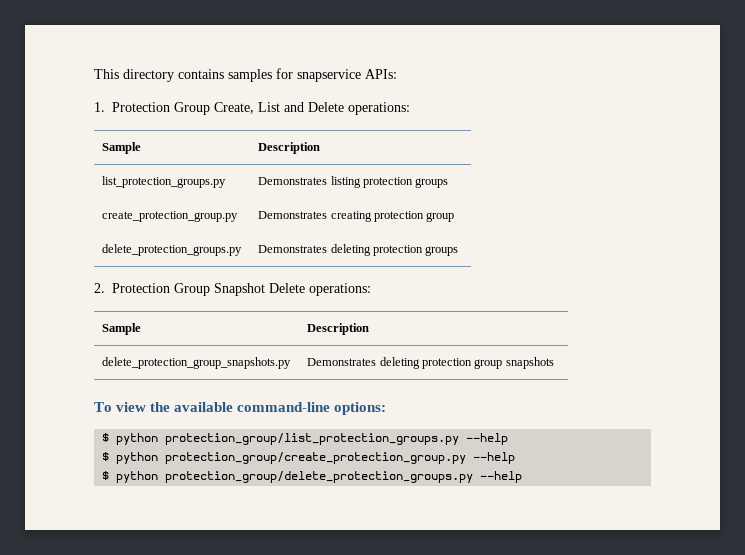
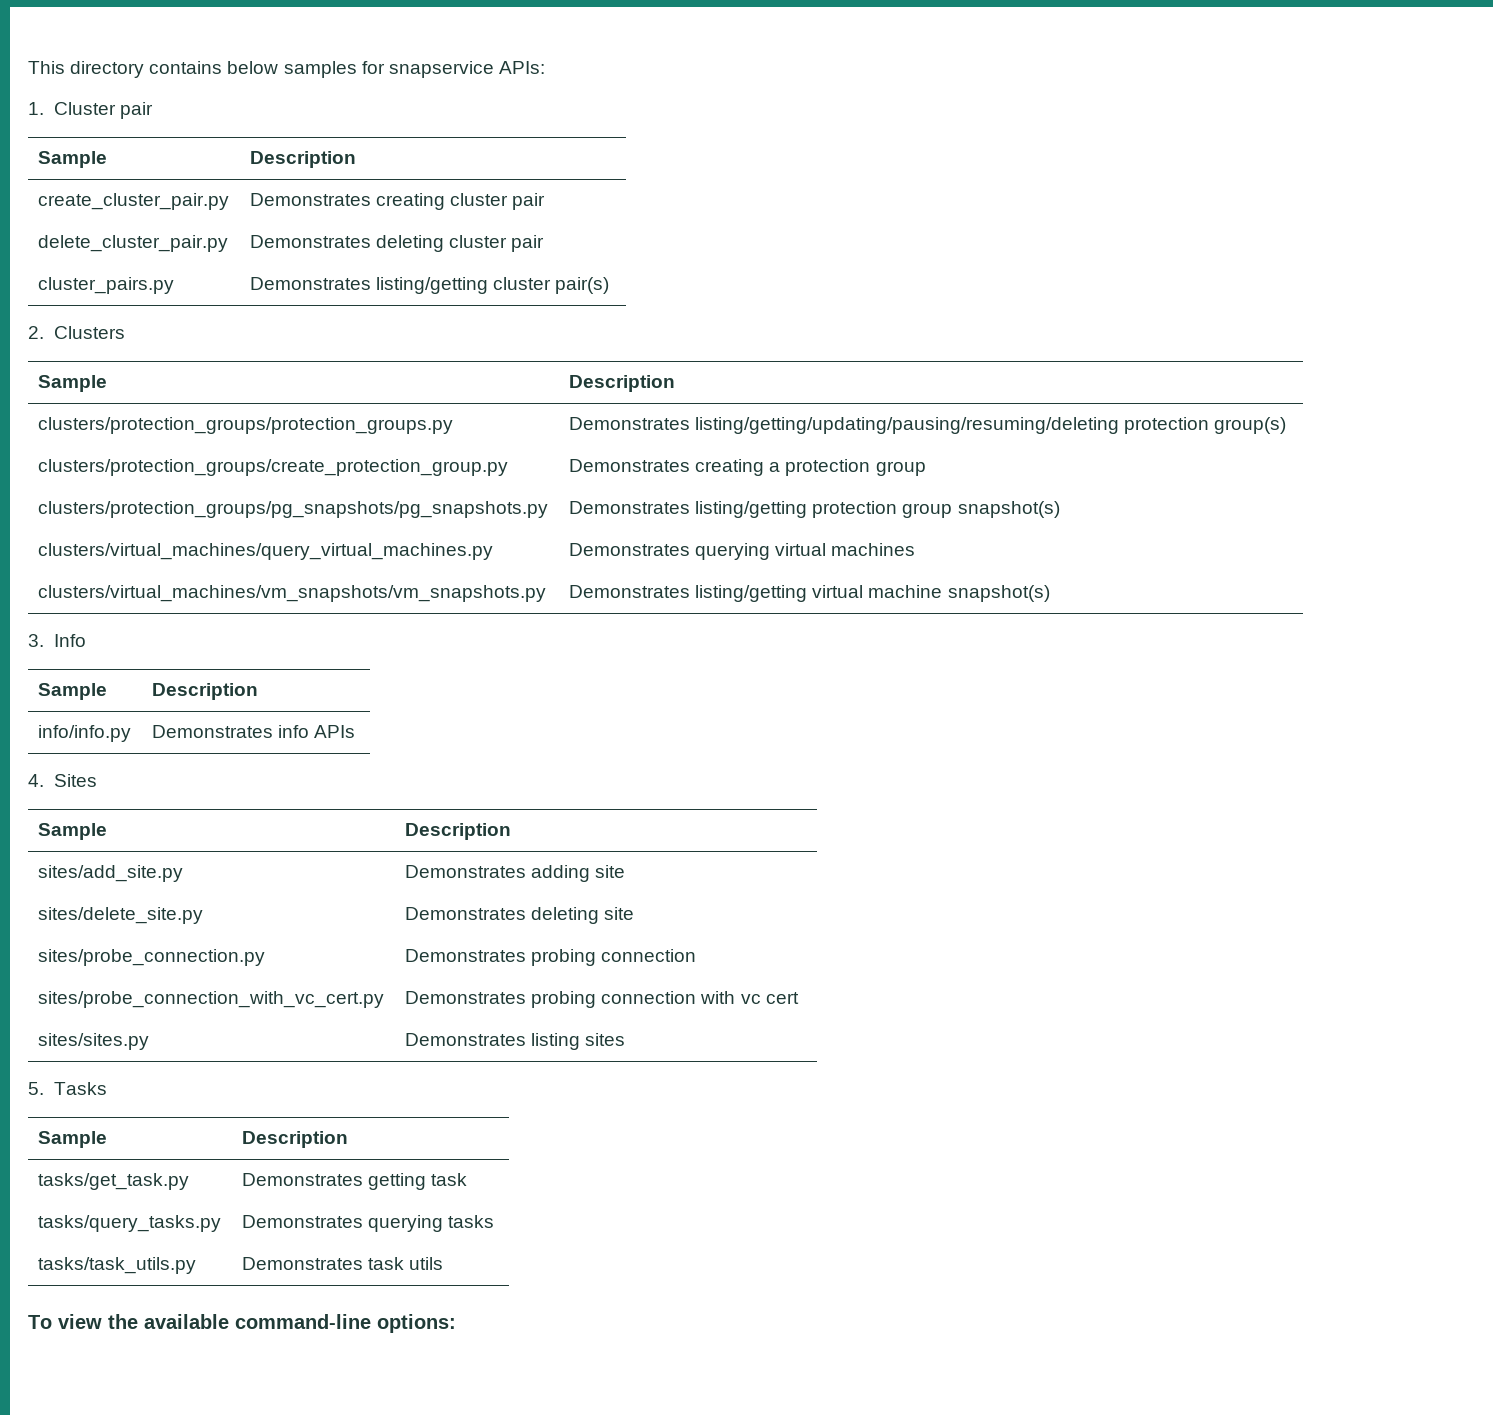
- This directory contains samples for snapservice APIs:
+ This directory contains below samples for snapservice APIs:
- 1. Protection Group Create, List and Delete operations:
+ 1. Cluster pair
  Sample | Description
- list_protection_groups.py | Demonstrates listing protection groups
- create_protection_group.py | Demonstrates creating protection group
- delete_protection_groups.py | Demonstrates deleting protection groups
- 2. Protection Group Snapshot Delete operations:
+ create_cluster_pair.py | Demonstrates creating cluster pair
+ delete_cluster_pair.py | Demonstrates deleting cluster pair
+ cluster_pairs.py | Demonstrates listing/getting cluster pair(s)
+ 2. Clusters
  Sample | Description
- delete_protection_group_snapshots.py | Demonstrates deleting protection group snapshots
+ clusters/protection_groups/protection_groups.py | Demonstrates listing/getting/updating/pausing/resuming/deleting protection group(s)
+ clusters/protection_groups/create_protection_group.py | Demonstrates creating a protection group
+ clusters/protection_groups/pg_snapshots/pg_snapshots.py | Demonstrates listing/getting protection group snapshot(s)
+ clusters/virtual_machines/query_virtual_machines.py | Demonstrates querying virtual machines
+ clusters/virtual_machines/vm_snapshots/vm_snapshots.py | Demonstrates listing/getting virtual machine snapshot(s)
+ 3. Info
+ Sample | Description
+ info/info.py | Demonstrates info APIs
+ 4. Sites
+ Sample | Description
+ sites/add_site.py | Demonstrates adding site
+ sites/delete_site.py | Demonstrates deleting site
+ sites/probe_connection.py | Demonstrates probing connection
+ sites/probe_connection_with_vc_cert.py | Demonstrates probing connection with vc cert
+ sites/sites.py | Demonstrates listing sites
+ 5. Tasks
+ Sample | Description
+ tasks/get_task.py | Demonstrates getting task
+ tasks/query_tasks.py | Demonstrates querying tasks
+ tasks/task_utils.py | Demonstrates task utils
- $ python protection_group/list_protection_groups.py --help
- $ python protection_group/create_protection_group.py --help
- $ python protection_group/delete_protection_groups.py --help

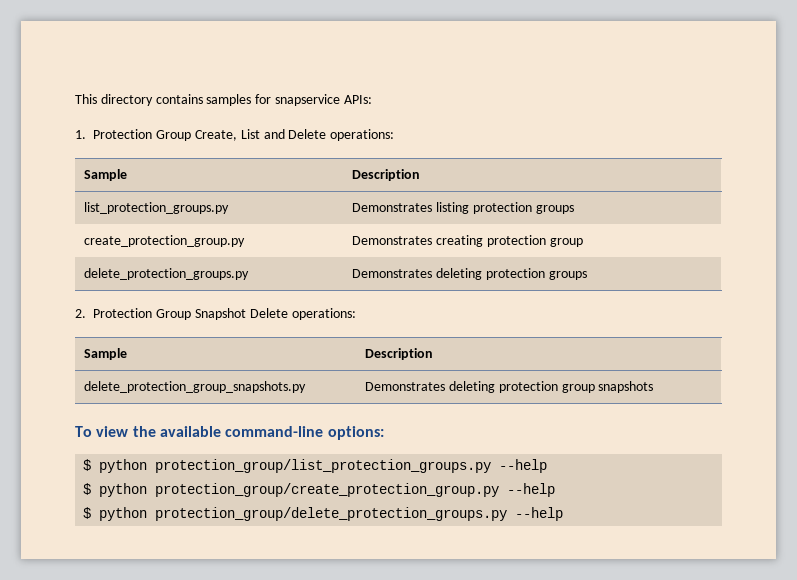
- This directory contains below samples for snapservice APIs:
+ This directory contains samples for snapservice APIs:
- 1. Cluster pair
+ 1. Protection Group Create, List and Delete operations:
  Sample | Description
- create_cluster_pair.py | Demonstrates creating cluster pair
- delete_cluster_pair.py | Demonstrates deleting cluster pair
- cluster_pairs.py | Demonstrates listing/getting cluster pair(s)
- 2. Clusters
+ list_protection_groups.py | Demonstrates listing protection groups
+ create_protection_group.py | Demonstrates creating protection group
+ delete_protection_groups.py | Demonstrates deleting protection groups
+ 2. Protection Group Snapshot Delete operations:
  Sample | Description
- clusters/protection_groups/protection_groups.py | Demonstrates listing/getting/updating/pausing/resuming/deleting protection group(s)
- clusters/protection_groups/create_protection_group.py | Demonstrates creating a protection group
- clusters/protection_groups/pg_snapshots/pg_snapshots.py | Demonstrates listing/getting protection group snapshot(s)
- clusters/virtual_machines/query_virtual_machines.py | Demonstrates querying virtual machines
- clusters/virtual_machines/vm_snapshots/vm_snapshots.py | Demonstrates listing/getting virtual machine snapshot(s)
- 3. Info
- Sample | Description
- info/info.py | Demonstrates info APIs
- 4. Sites
- Sample | Description
- sites/add_site.py | Demonstrates adding site
- sites/delete_site.py | Demonstrates deleting site
- sites/probe_connection.py | Demonstrates probing connection
- sites/probe_connection_with_vc_cert.py | Demonstrates probing connection with vc cert
- sites/sites.py | Demonstrates listing sites
- 5. Tasks
- Sample | Description
- tasks/get_task.py | Demonstrates getting task
- tasks/query_tasks.py | Demonstrates querying tasks
- tasks/task_utils.py | Demonstrates task utils
+ delete_protection_group_snapshots.py | Demonstrates deleting protection group snapshots
+ $ python protection_group/list_protection_groups.py --help
+ $ python protection_group/create_protection_group.py --help
+ $ python protection_group/delete_protection_groups.py --help

